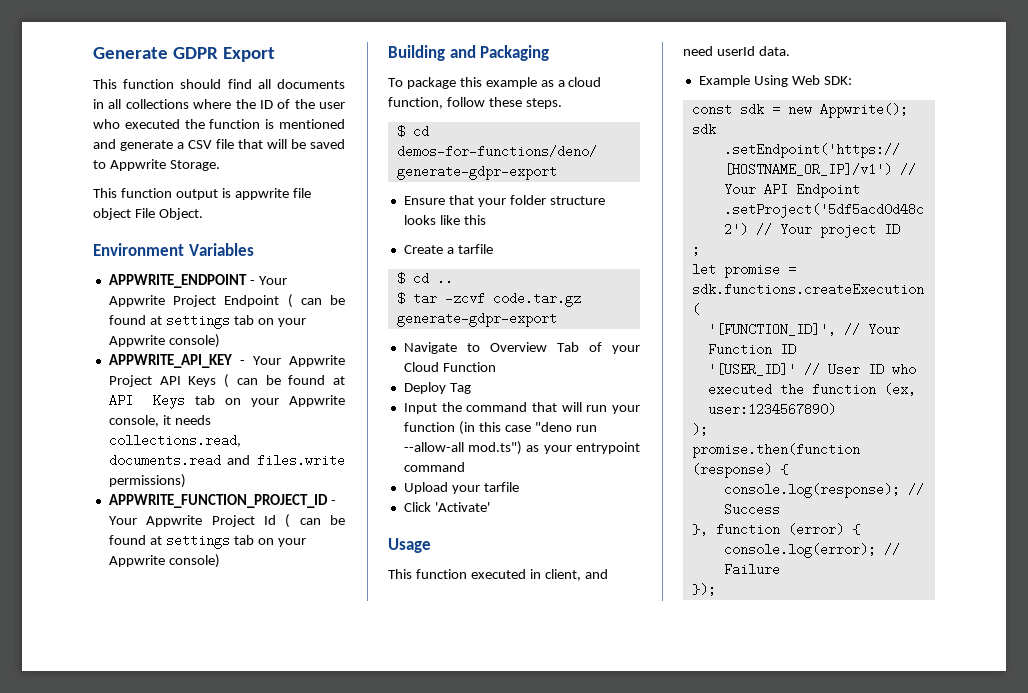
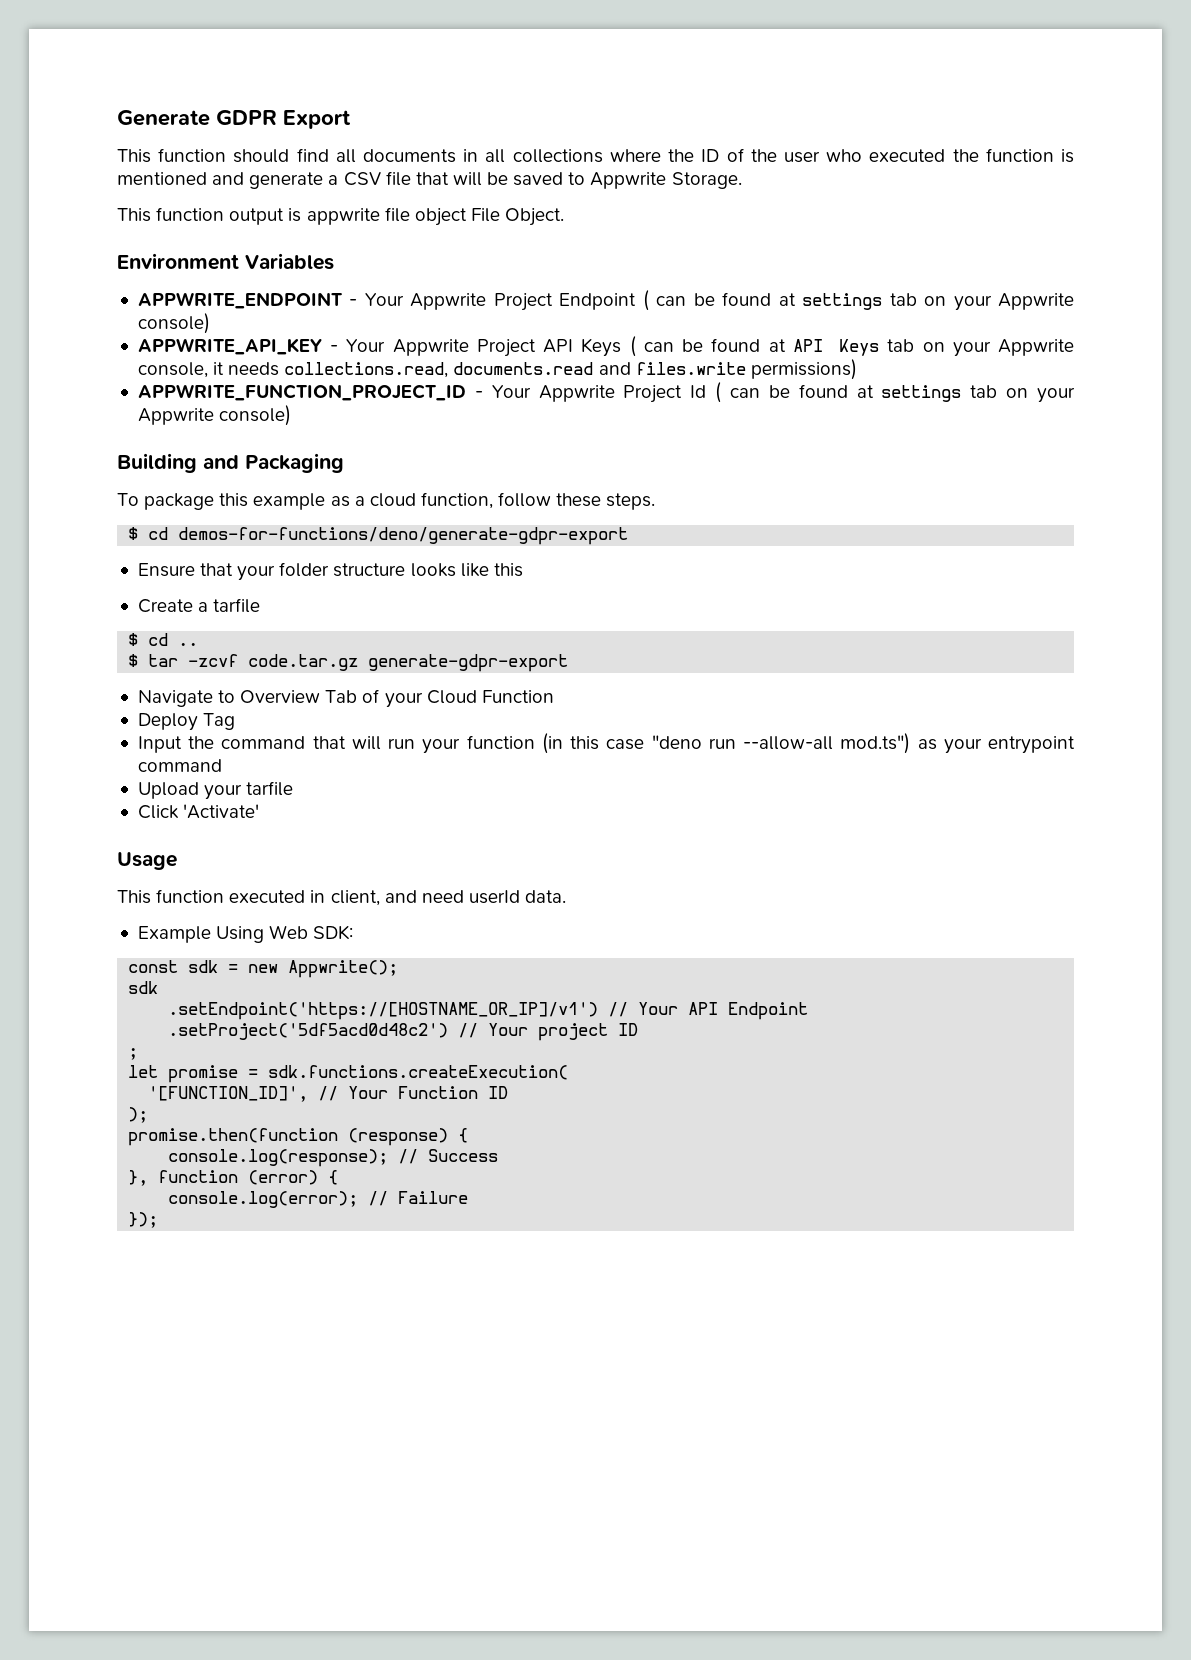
- '[USER_ID]' // User ID who executed the function (ex, user:1234567890)

